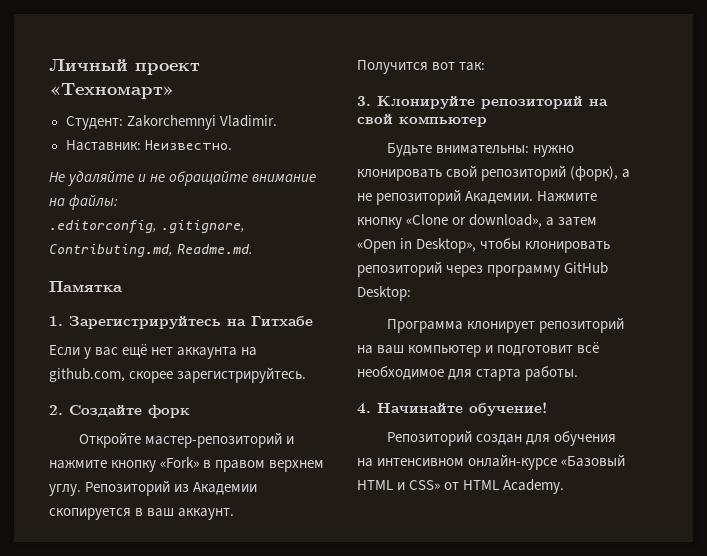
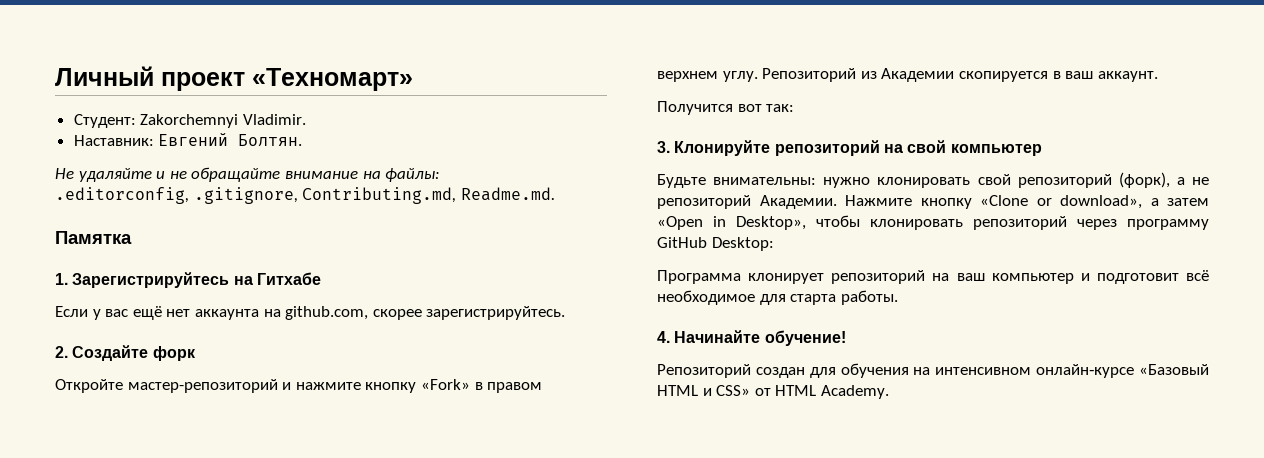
- Наставник: Неизвестно.
+ Наставник: Евгений Болтян.

